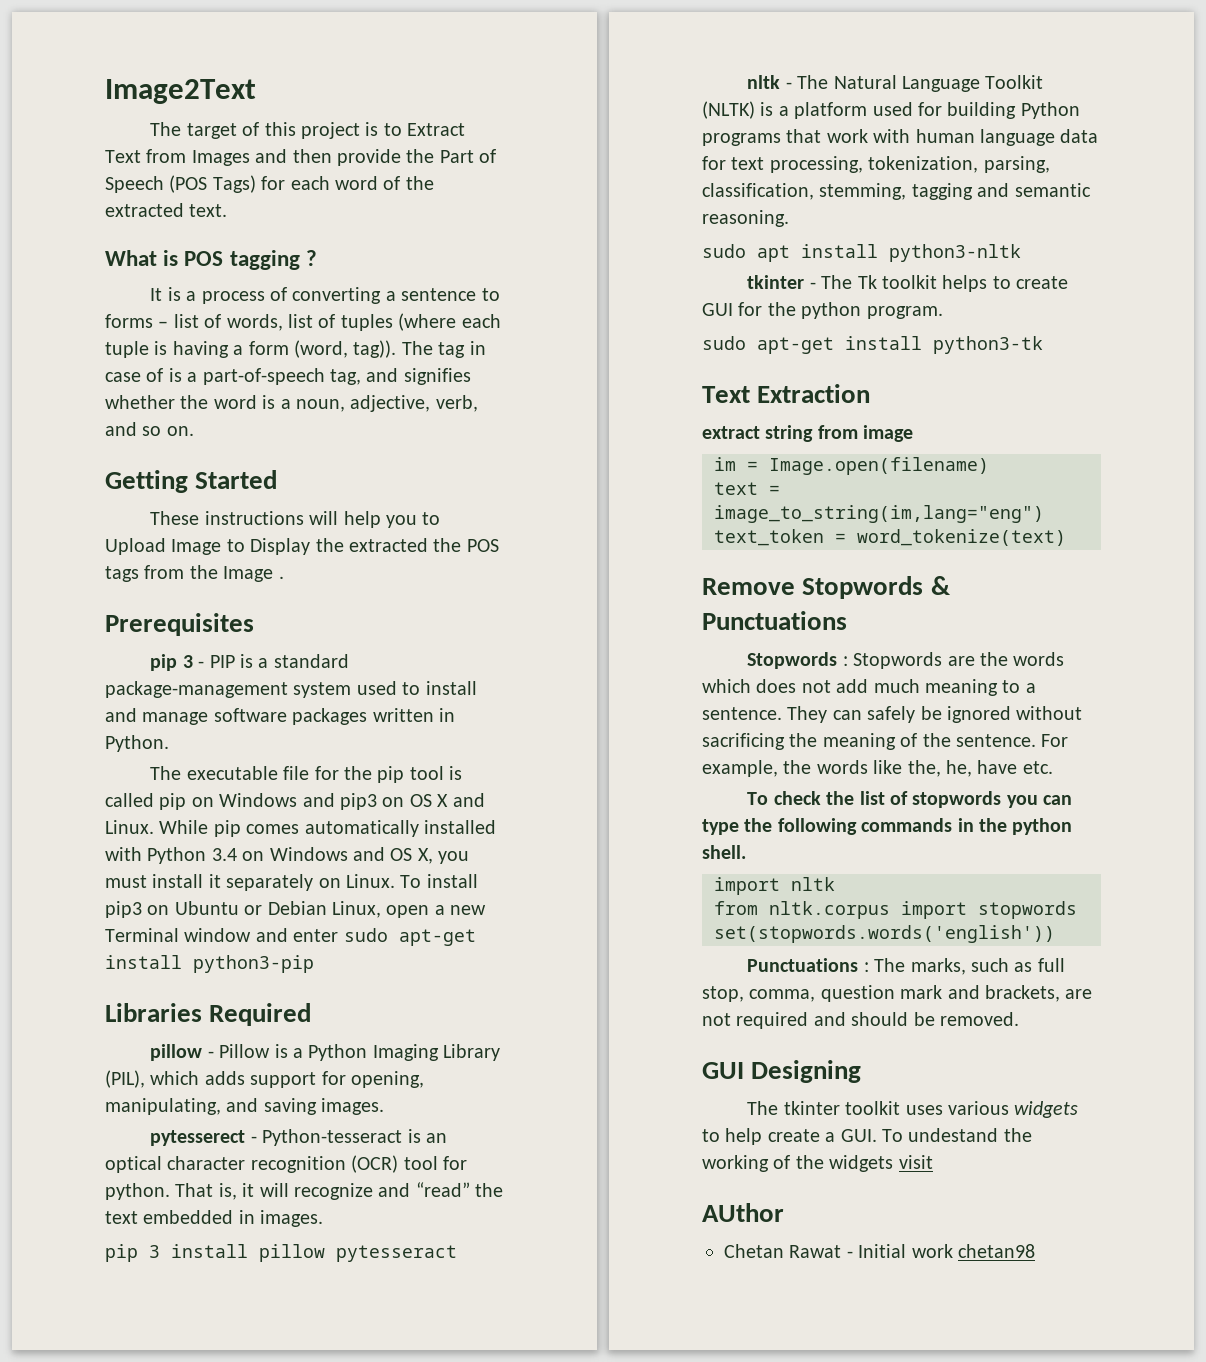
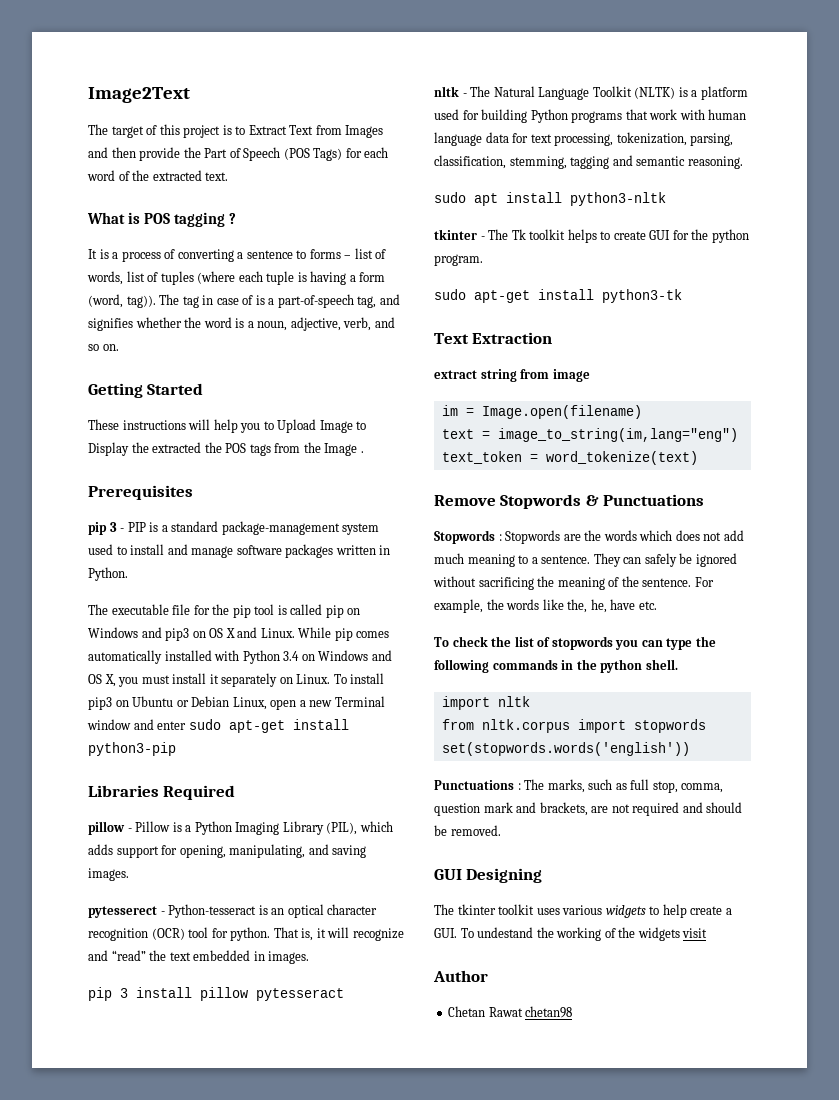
- AUthor
+ Author
- Chetan Rawat - Initial work chetan98
+ Chetan Rawat chetan98

